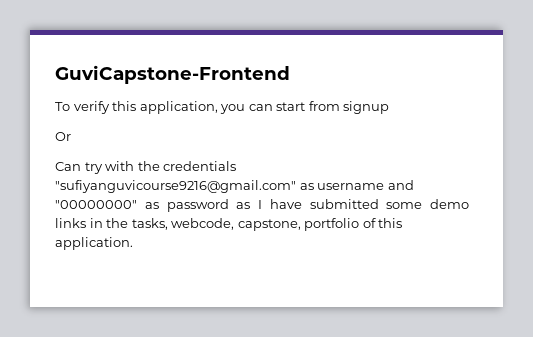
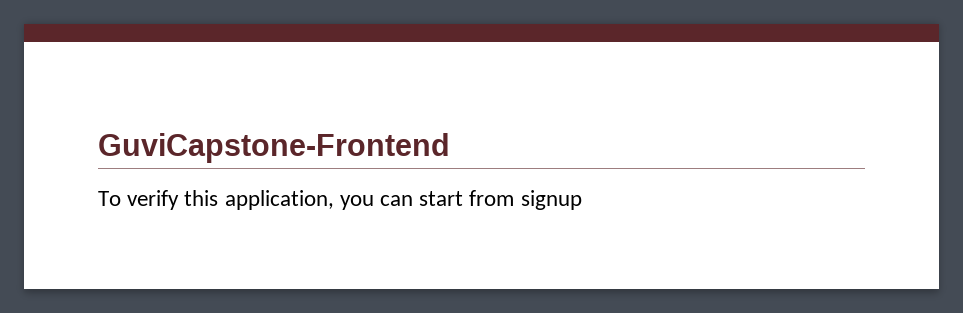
- Or
- Can try with the credentials "sufiyanguvicourse9216@gmail.com" as username and "00000000" as password as I have submitted some demo links in the tasks, webcode, capstone, portfolio of this application.

